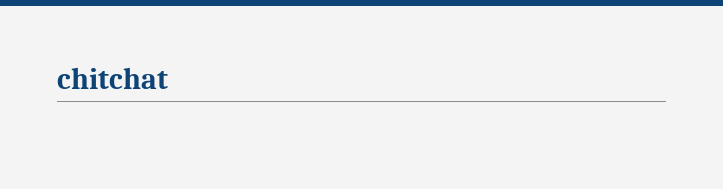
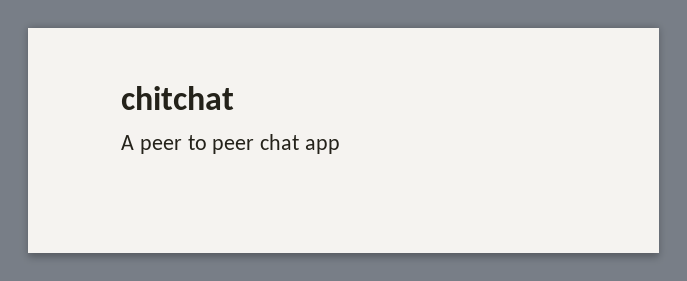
+ A peer to peer chat app

